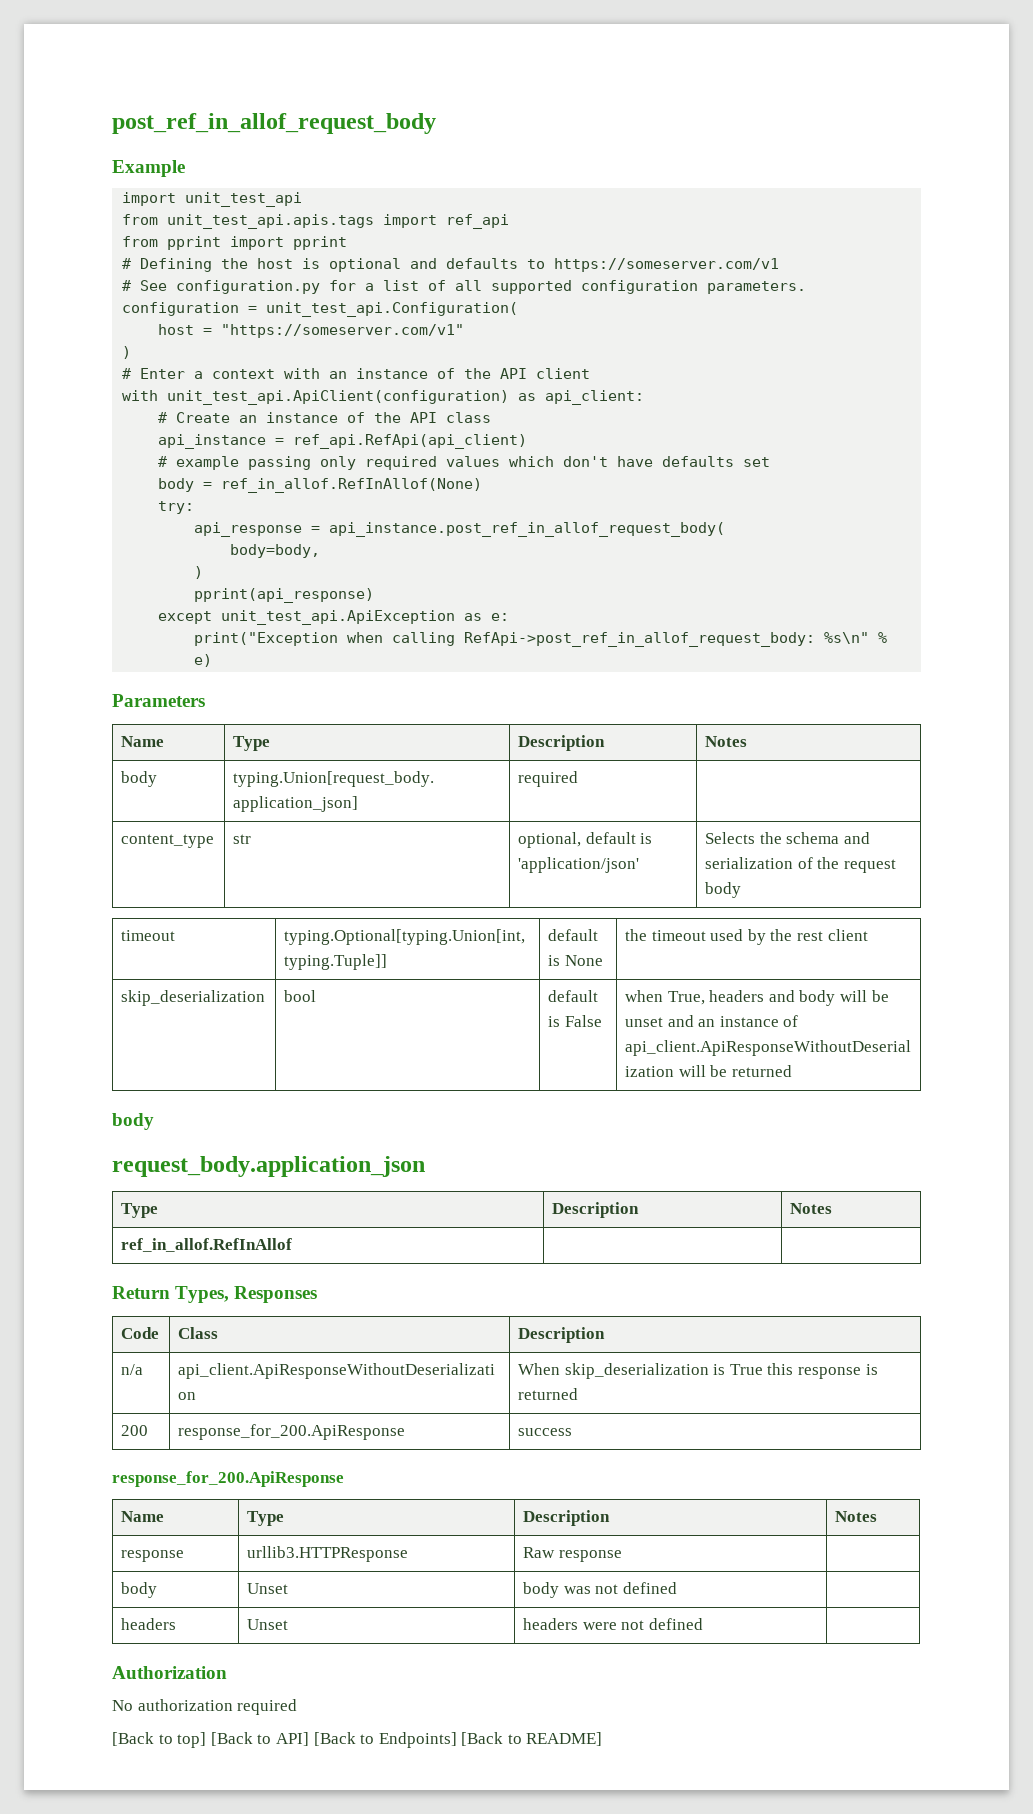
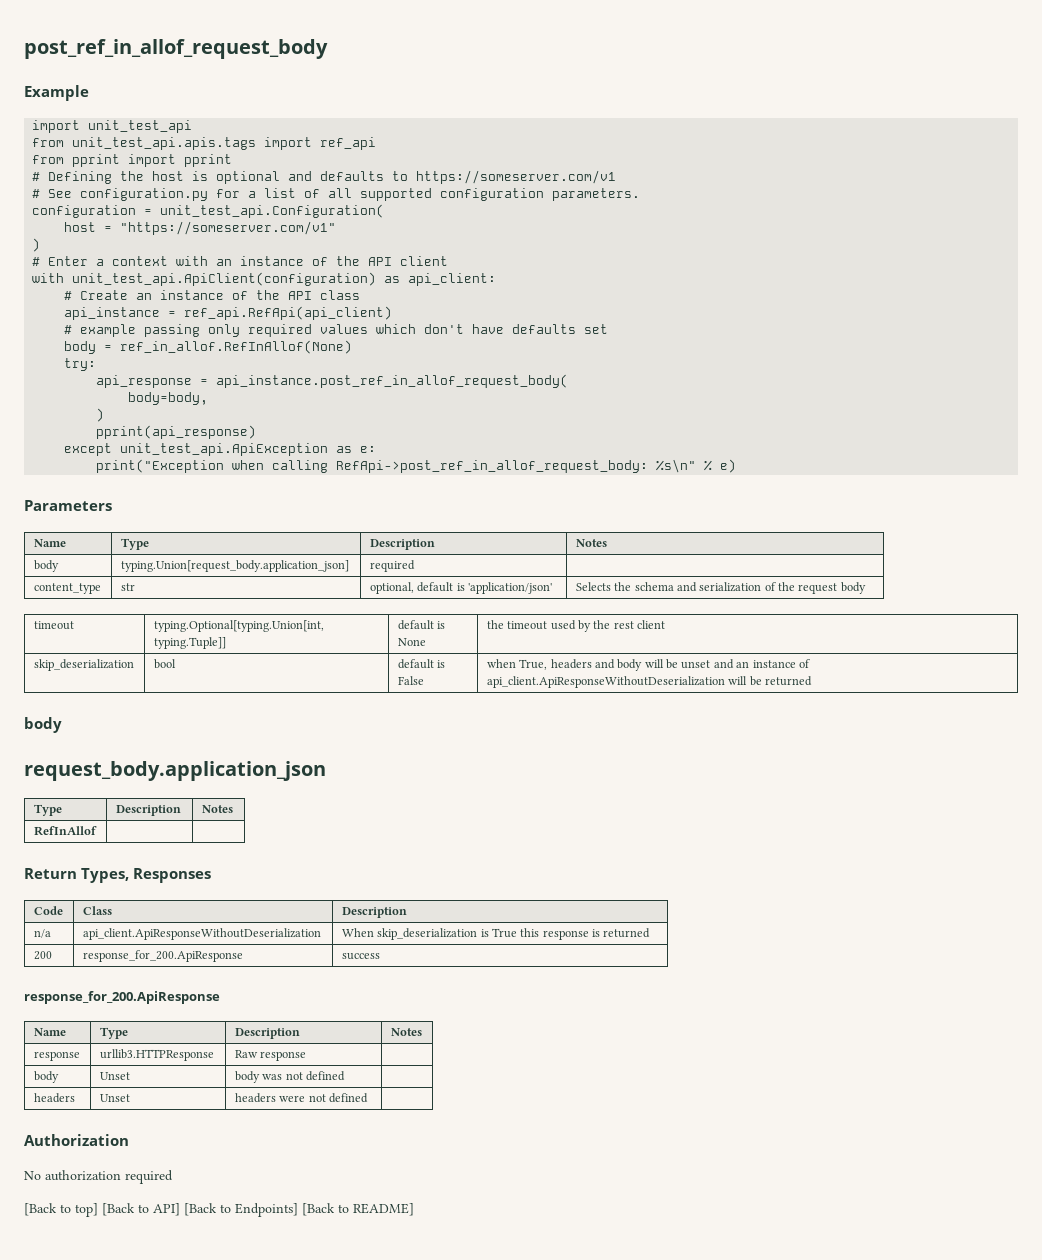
- ref_in_allof.RefInAllof | |
+ RefInAllof | |

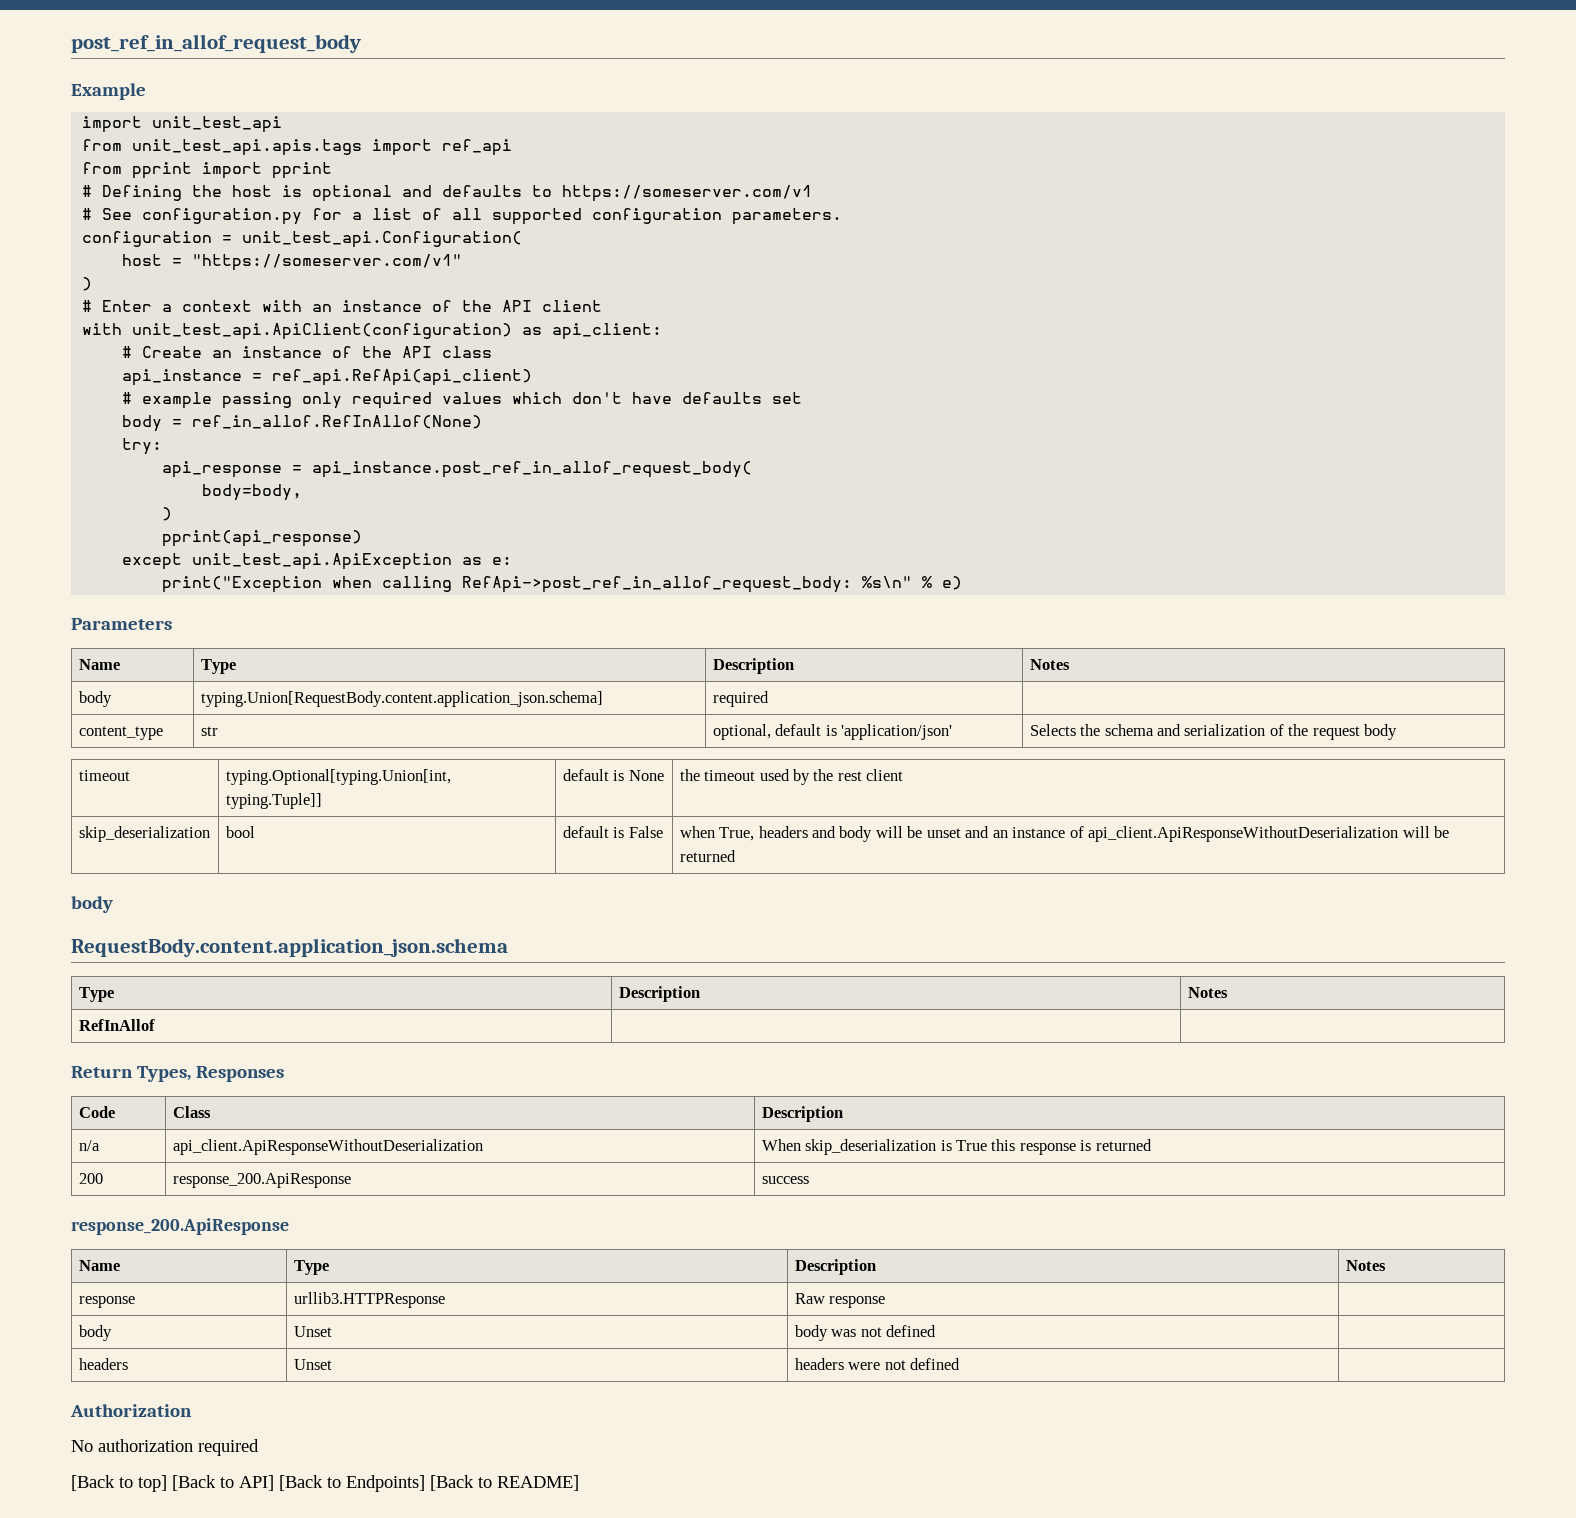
- body | typing.Union[request_body.application_json] | required |
+ body | typing.Union[RequestBody.content.application_json.schema] | required |
- request_body.application_json
+ RequestBody.content.application_json.schema
- 200 | response_for_200.ApiResponse | success
- response_for_200.ApiResponse
+ 200 | response_200.ApiResponse | success
+ response_200.ApiResponse

